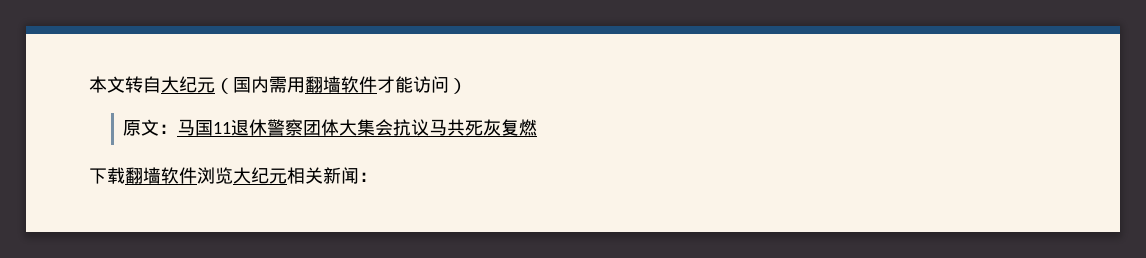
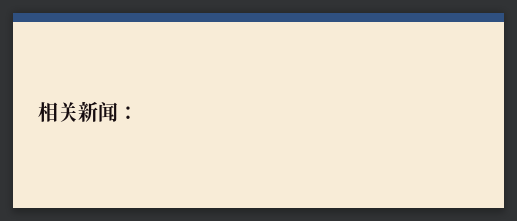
- 本文转自大纪元（国内需用翻墙软件才能访问）
- 原文：马国11退休警察团体大集会抗议马共死灰复燃
- 下载翻墙软件浏览大纪元相关新闻：
+ 相关新闻：

